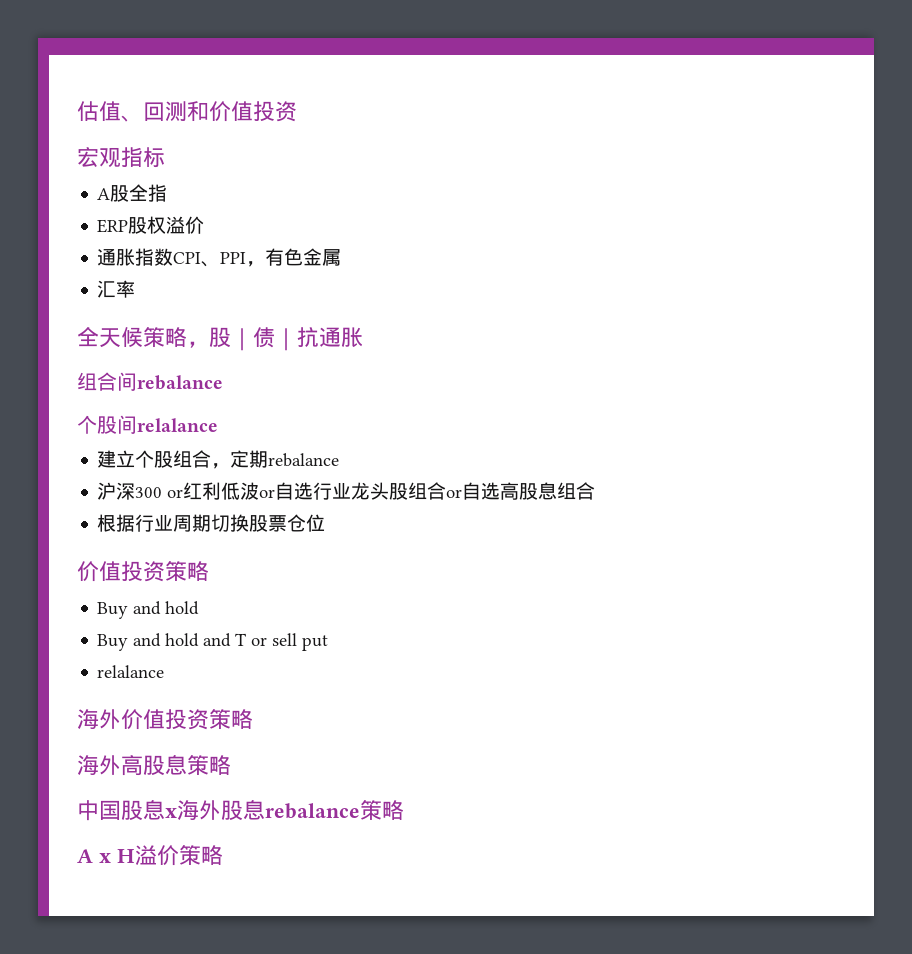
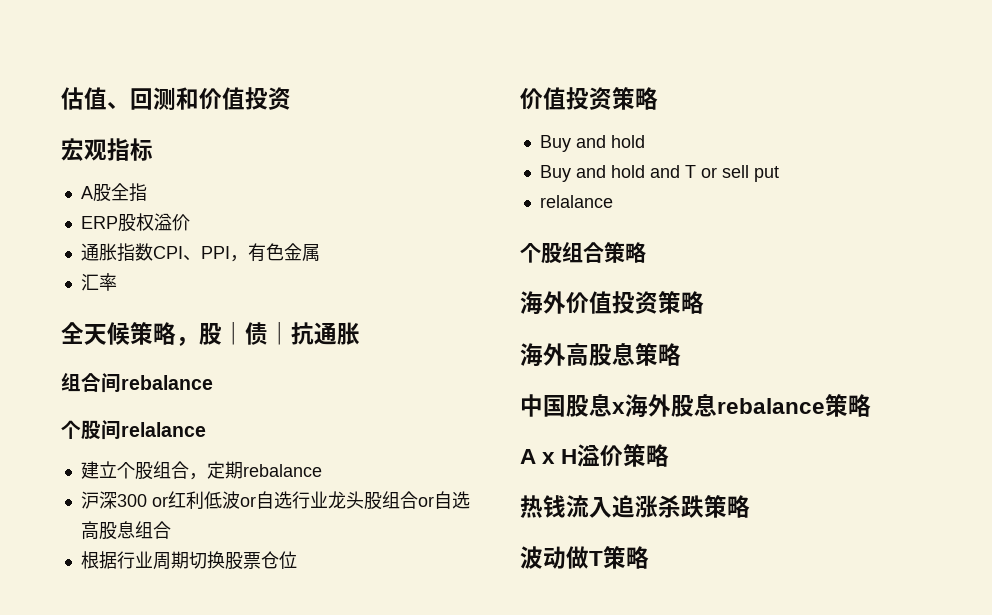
+ 个股组合策略
+ 热钱流入追涨杀跌策略
+ 波动做T策略

